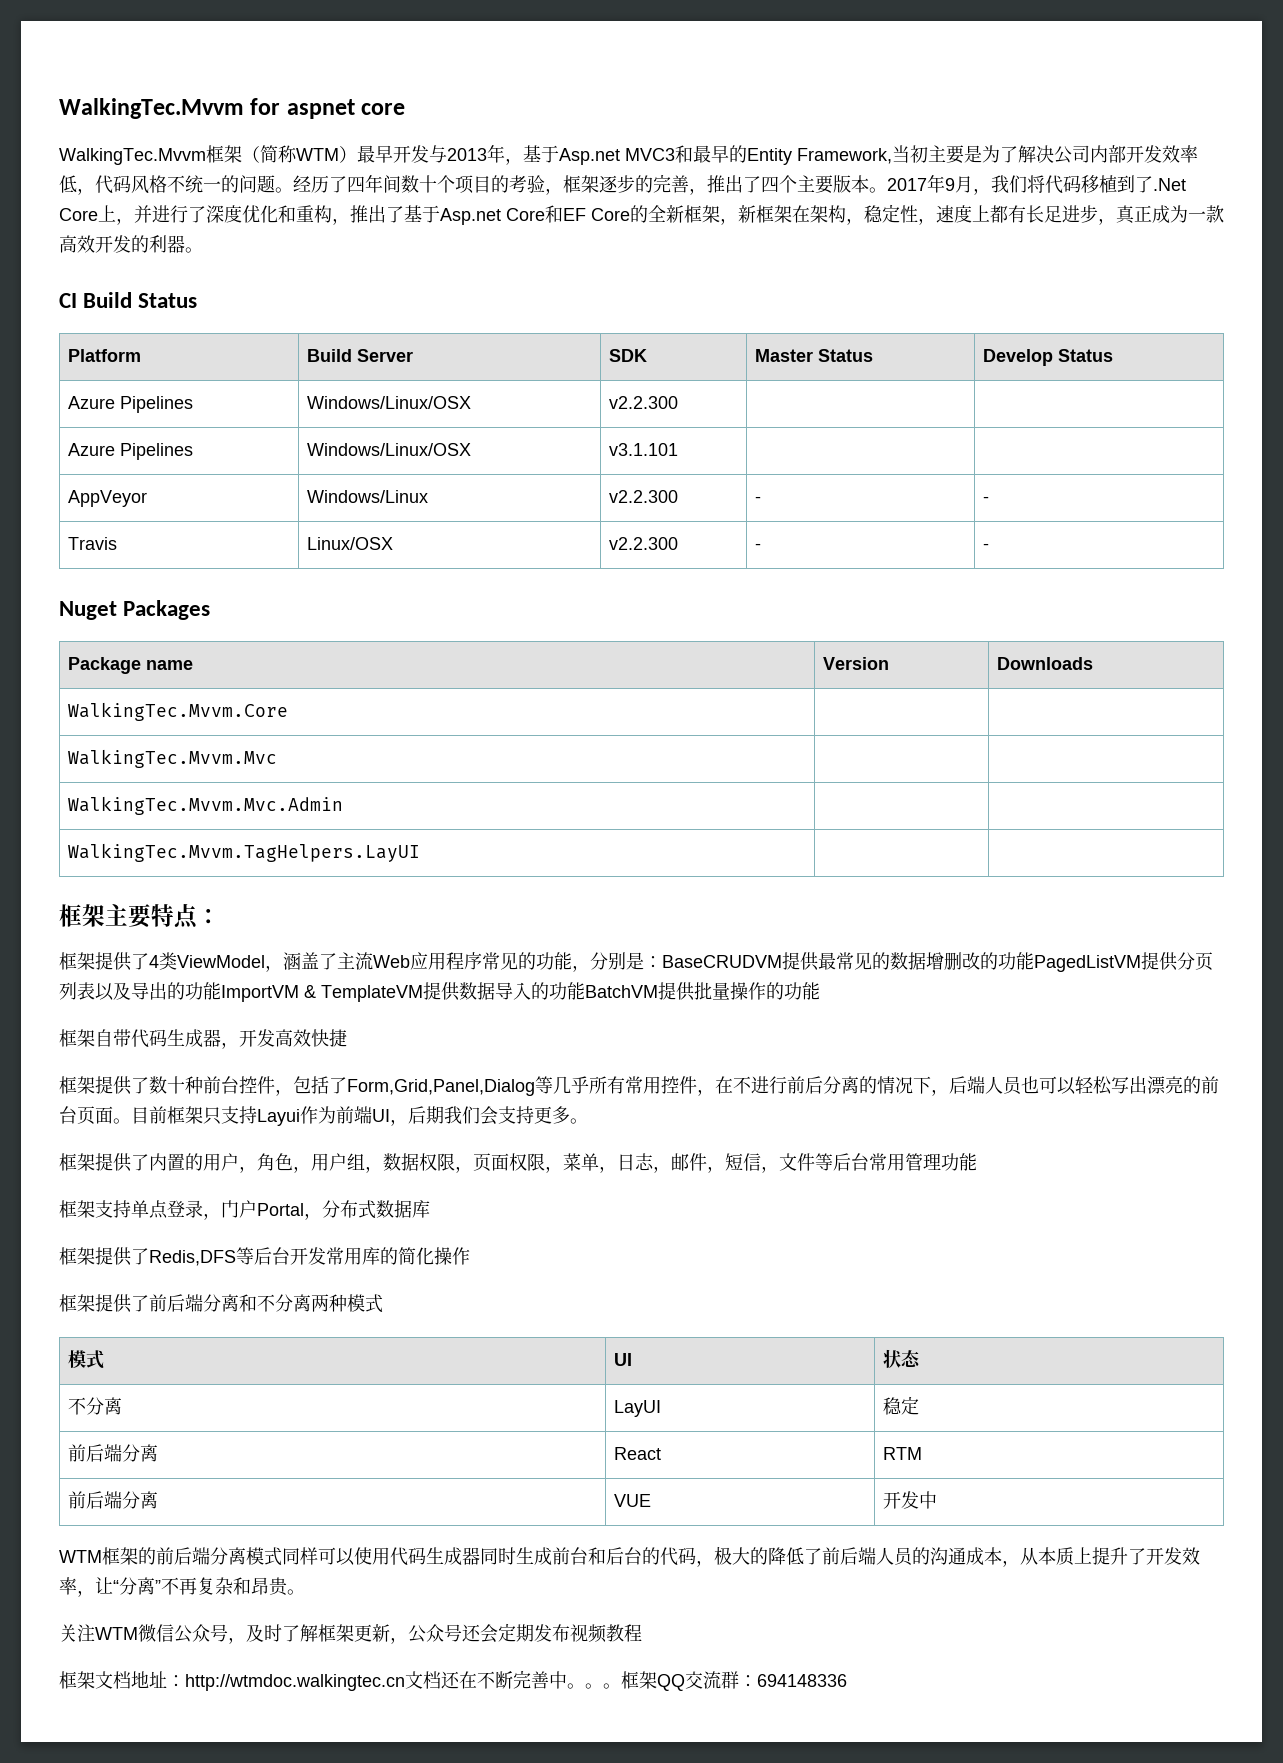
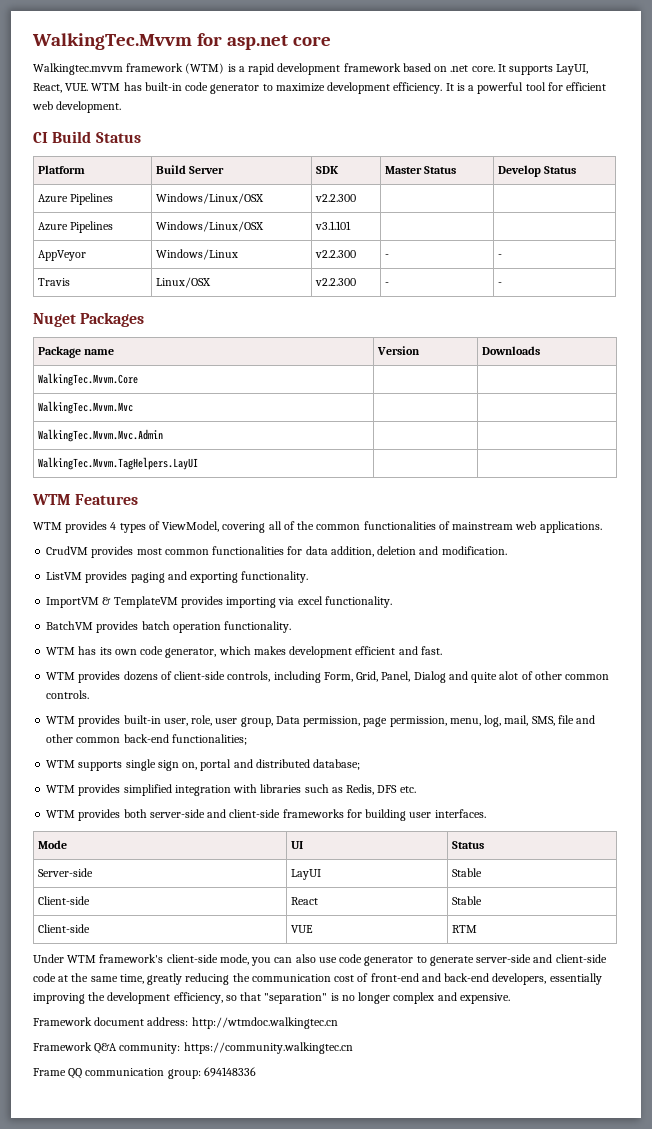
- WalkingTec.Mvvm for aspnet core
+ WalkingTec.Mvvm for asp.net core
- WalkingTec.Mvvm框架（简称WTM）最早开发与2013年，基于Asp.net MVC3和最早的Entity Framework,当初主要是为了解决公司内部开发效率低，代码风格不统一的问题。经历了四年间数十个项目的考验，框架逐步的完善，推出了四个主要版本。2017年9月，我们将代码移植到了.Net Core上，并进行了深度优化和重构，推出了基于Asp.net Core和EF Core的全新框架，新框架在架构，稳定性，速度上都有长足进步，真正成为一款高效开发的利器。
+ Walkingtec.mvvm framework (WTM) is a rapid development framework based on .net core. It supports LayUI, React, VUE. WTM has built-in code generator to maximize development efficiency. It is a powerful tool for efficient web development.
- 框架主要特点：
- 框架提供了4类ViewModel，涵盖了主流Web应用程序常见的功能，分别是：BaseCRUDVM提供最常见的数据增删改的功能PagedListVM提供分页列表以及导出的功能ImportVM & TemplateVM提供数据导入的功能BatchVM提供批量操作的功能
- 框架自带代码生成器，开发高效快捷
- 框架提供了数十种前台控件，包括了Form,Grid,Panel,Dialog等几乎所有常用控件，在不进行前后分离的情况下，后端人员也可以轻松写出漂亮的前台页面。目前框架只支持Layui作为前端UI，后期我们会支持更多。
- 框架提供了内置的用户，角色，用户组，数据权限，页面权限，菜单，日志，邮件，短信，文件等后台常用管理功能
- 框架支持单点登录，门户Portal，分布式数据库
- 框架提供了Redis,DFS等后台开发常用库的简化操作
- 框架提供了前后端分离和不分离两种模式
- 模式 | UI | 状态
- 不分离 | LayUI | 稳定
- 前后端分离 | React | RTM
- 前后端分离 | VUE | 开发中
- WTM框架的前后端分离模式同样可以使用代码生成器同时生成前台和后台的代码，极大的降低了前后端人员的沟通成本，从本质上提升了开发效率，让“分离”不再复杂和昂贵。
- 关注WTM微信公众号，及时了解框架更新，公众号还会定期发布视频教程
- 框架文档地址：http://wtmdoc.walkingtec.cn文档还在不断完善中。。。框架QQ交流群：694148336
+ WTM Features
+ WTM provides 4 types of ViewModel, covering all of the common functionalities of mainstream web applications.
+ CrudVM provides most common functionalities for data addition, deletion and modification.
+ ListVM provides paging and exporting functionality.
+ ImportVM & TemplateVM provides importing via excel functionality.
+ BatchVM provides batch operation functionality.
+ WTM has its own code generator, which makes development efficient and fast.
+ WTM provides dozens of client-side controls, including Form, Grid, Panel, Dialog and quite alot of other common controls.
+ WTM provides built-in user, role, user group, Data permission, page permission, menu, log, mail, SMS, file and other common back-end functionalities;
+ WTM supports single sign on, portal and distributed database;
+ WTM provides simplified integration with libraries such as Redis, DFS etc.
+ WTM provides both server-side and client-side frameworks for building user interfaces.
+ Mode | UI | Status
+ Server-side | LayUI | Stable
+ Client-side | React | Stable
+ Client-side | VUE | RTM
+ Under WTM framework's client-side mode, you can also use code generator to generate server-side and client-side code at the same time, greatly reducing the communication cost of front-end and back-end developers, essentially improving the development efficiency, so that "separation" is no longer complex and expensive.
+ Framework document address: http://wtmdoc.walkingtec.cn
+ Framework Q&A community: https://community.walkingtec.cn
+ Frame QQ communication group: 694148336

